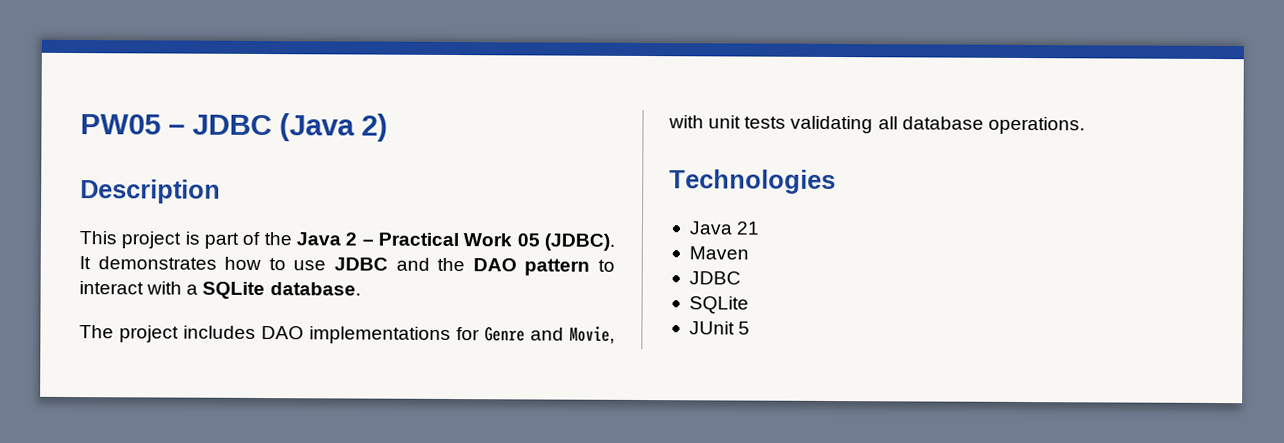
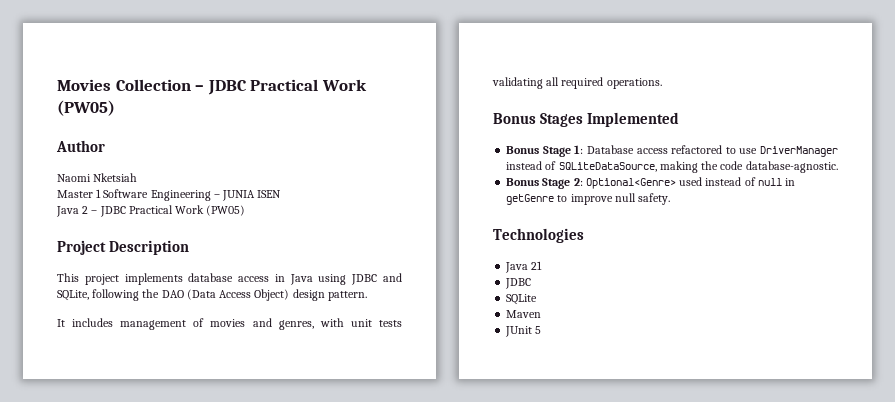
- PW05 – JDBC (Java 2)
- Description
- This project is part of the Java 2 – Practical Work 05 (JDBC). It demonstrates how to use JDBC and the DAO pattern to interact with a SQLite database.
- The project includes DAO implementations for Genre and Movie, with unit tests validating all database operations.
+ Movies Collection – JDBC Practical Work (PW05)
+ Author
+ Naomi Nketsiah
+ Master 1 Software Engineering – JUNIA ISEN
+ Java 2 – JDBC Practical Work (PW05)
+ Project Description
+ This project implements database access in Java using JDBC and SQLite, following the DAO (Data Access Object) design pattern.
+ It includes management of movies and genres, with unit tests validating all required operations.
+ Bonus Stages Implemented
+ Bonus Stage 1: Database access refactored to use DriverManager instead of SQLiteDataSource, making the code database-agnostic.
+ Bonus Stage 2: Optional<Genre> used instead of null in getGenre to improve null safety.
- Maven
+ Maven

